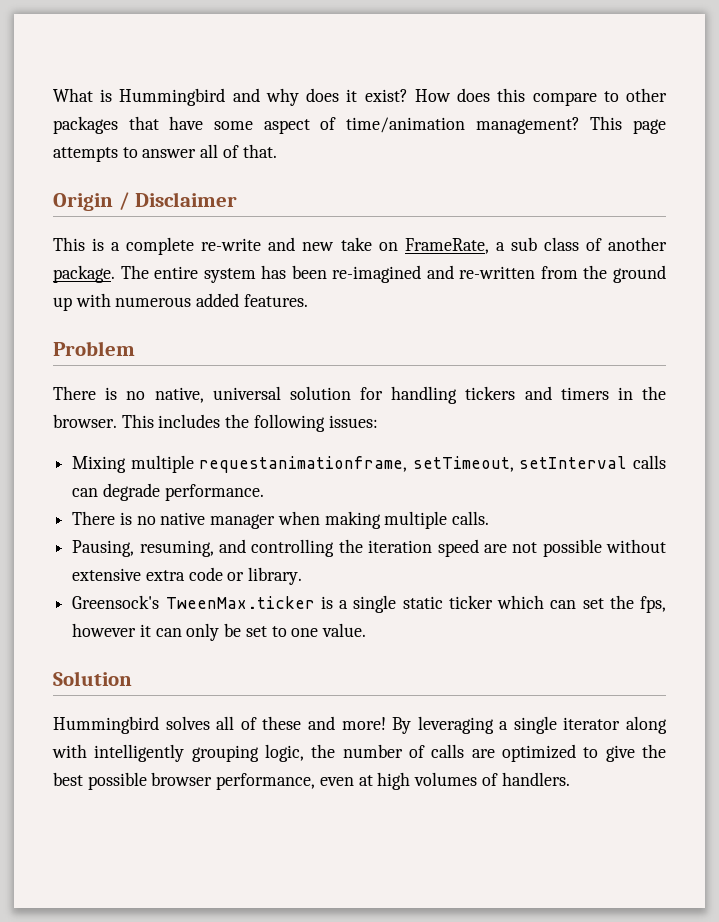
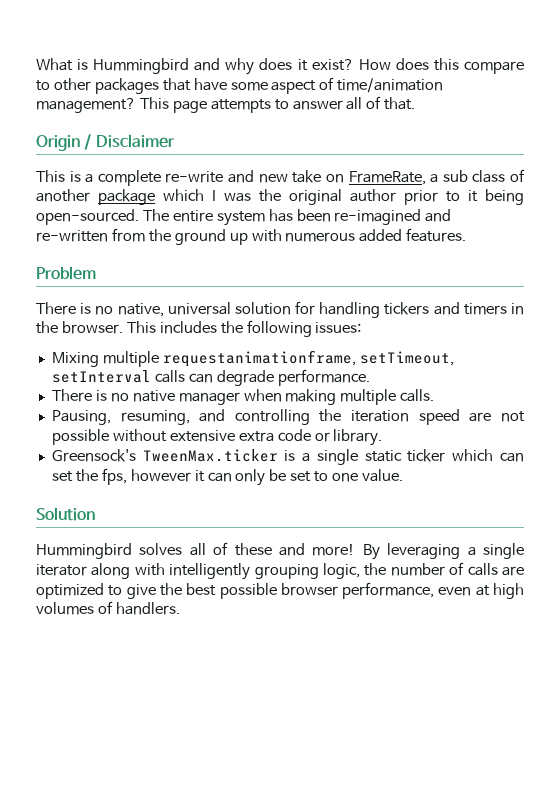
- This is a complete re-write and new take on FrameRate, a sub class of another package.
+ This is a complete re-write and new take on FrameRate, a sub class of another package which I was the original author prior to it being open-sourced.

